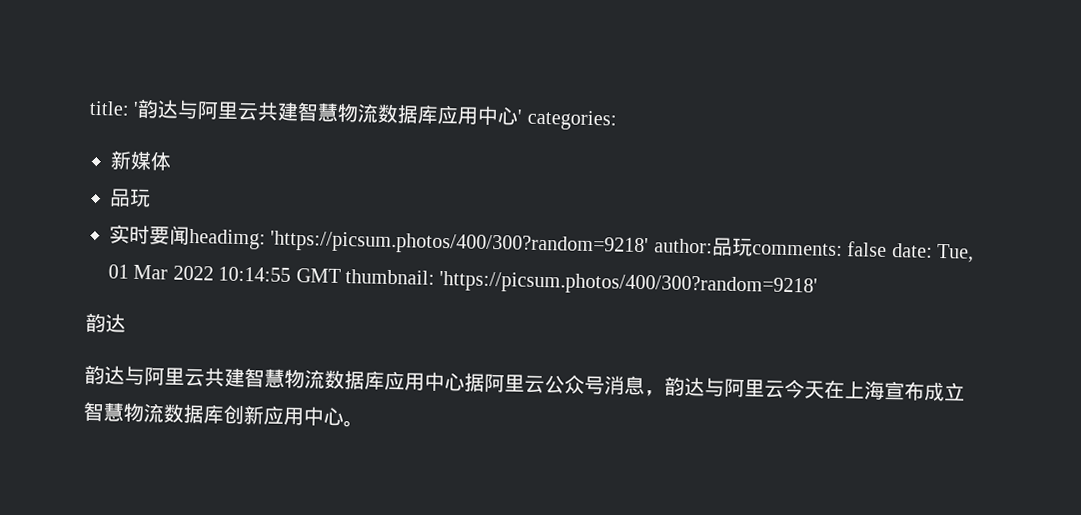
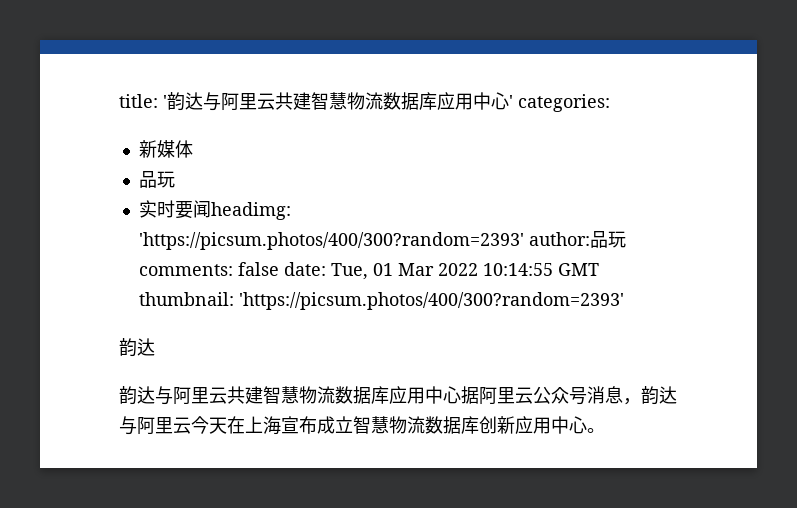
- 实时要闻headimg: 'https://picsum.photos/400/300?random=9218' author:品玩comments: false date: Tue, 01 Mar 2022 10:14:55 GMT thumbnail: 'https://picsum.photos/400/300?random=9218'
+ 实时要闻headimg: 'https://picsum.photos/400/300?random=2393' author:品玩comments: false date: Tue, 01 Mar 2022 10:14:55 GMT thumbnail: 'https://picsum.photos/400/300?random=2393'

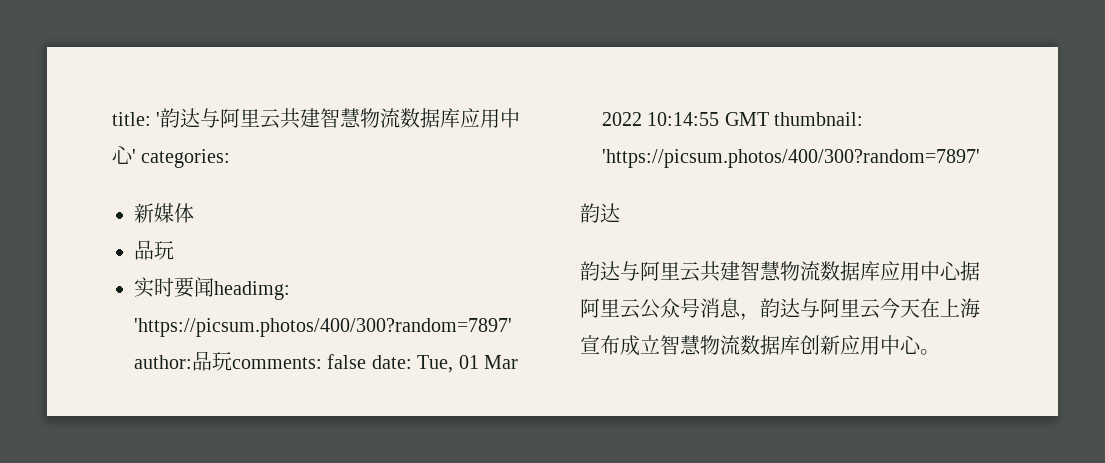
- 实时要闻headimg: 'https://picsum.photos/400/300?random=2393' author:品玩comments: false date: Tue, 01 Mar 2022 10:14:55 GMT thumbnail: 'https://picsum.photos/400/300?random=2393'
+ 实时要闻headimg: 'https://picsum.photos/400/300?random=7897' author:品玩comments: false date: Tue, 01 Mar 2022 10:14:55 GMT thumbnail: 'https://picsum.photos/400/300?random=7897'

